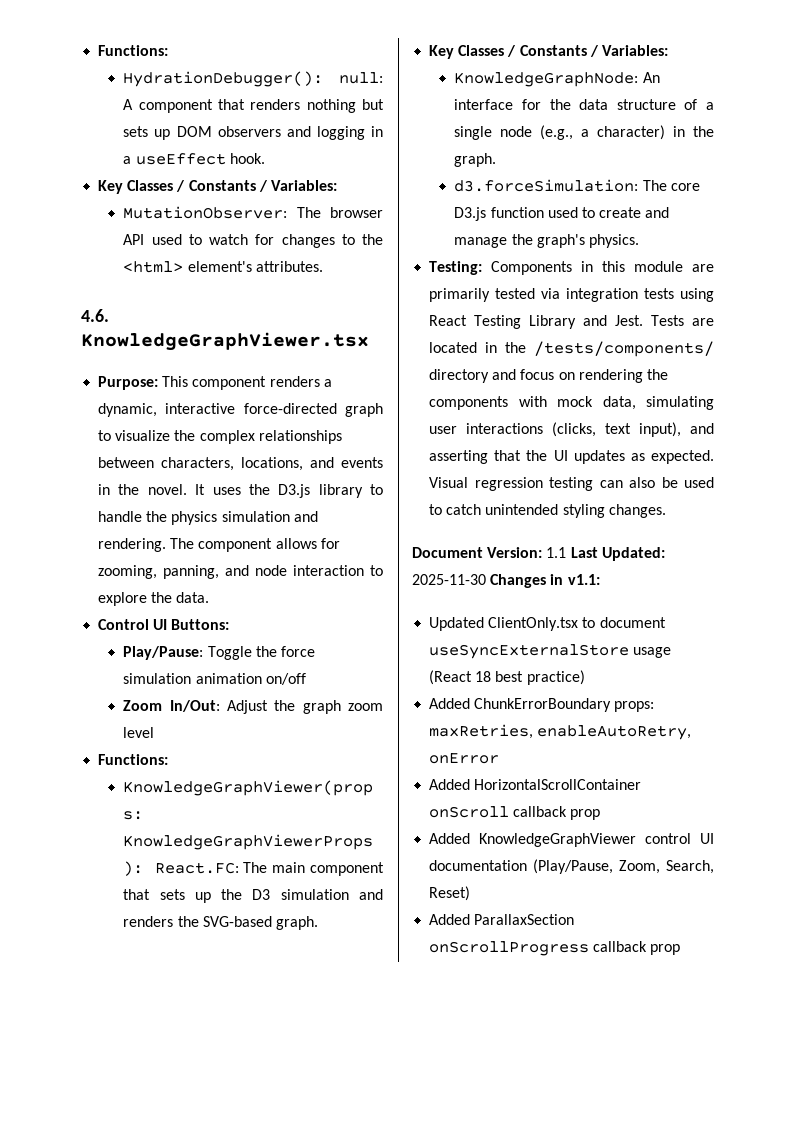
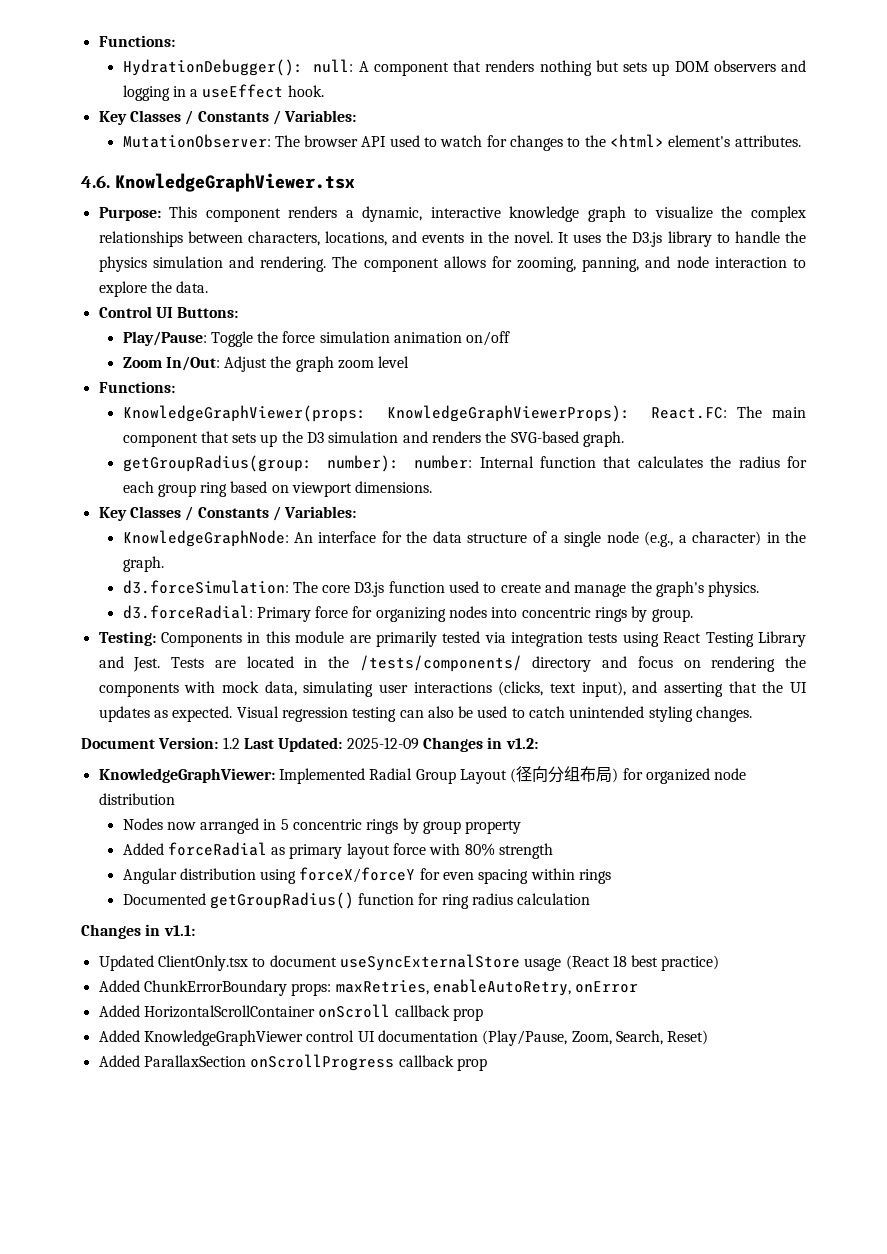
- Purpose: This component renders a dynamic, interactive force-directed graph to visualize the complex relationships between characters, locations, and events in the novel.
+ Purpose: This component renders a dynamic, interactive knowledge graph to visualize the complex relationships between characters, locations, and events in the novel.
+ getGroupRadius(group: number): number: Internal function that calculates the radius for each group ring based on viewport dimensions.
+ d3.forceRadial: Primary force for organizing nodes into concentric rings by group.
- Document Version: 1.1 Last Updated: 2025-11-30 Changes in v1.1:
+ Document Version: 1.2 Last Updated: 2025-12-09 Changes in v1.2:
+ KnowledgeGraphViewer: Implemented Radial Group Layout (径向分组布局) for organized node distribution
+ Nodes now arranged in 5 concentric rings by group property
+ Added forceRadial as primary layout force with 80% strength
+ Angular distribution using forceX/forceY for even spacing within rings
+ Documented getGroupRadius() function for ring radius calculation
+ Changes in v1.1:

